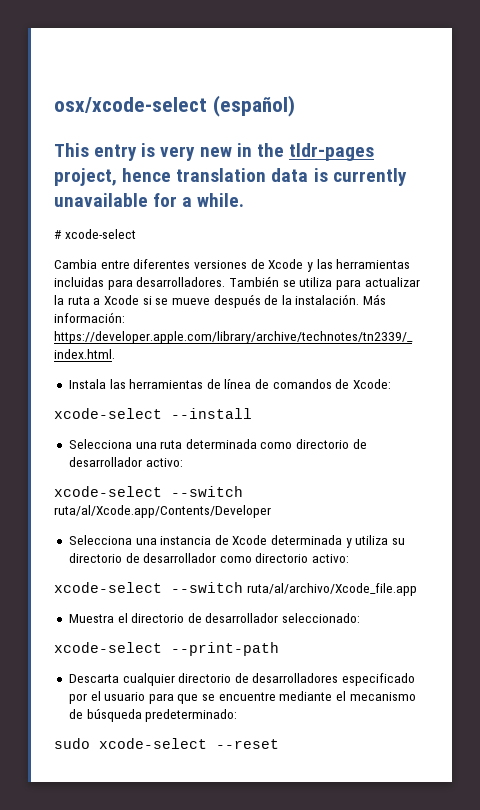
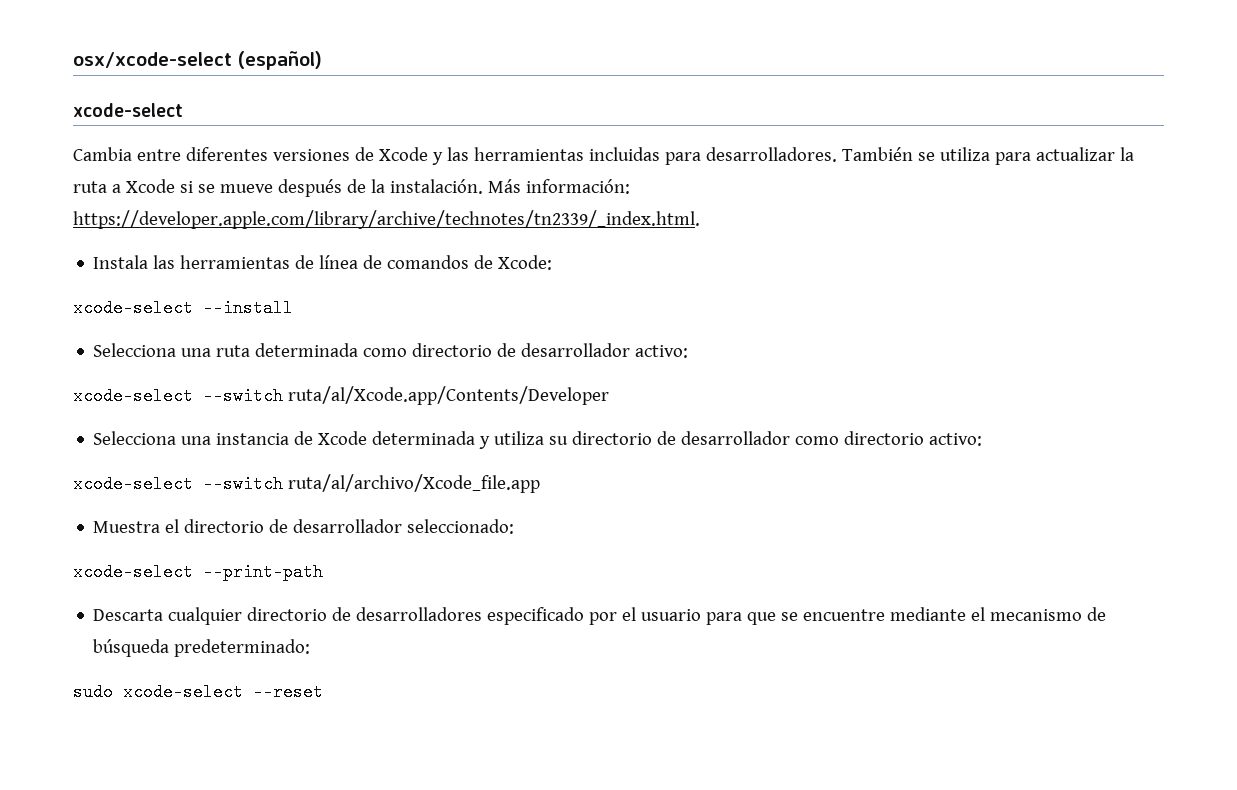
  osx/xcode-select (español)
- This entry is very new in the tldr-pages project, hence translation data is currently unavailable for a while.
- # xcode-select
+ xcode-select

